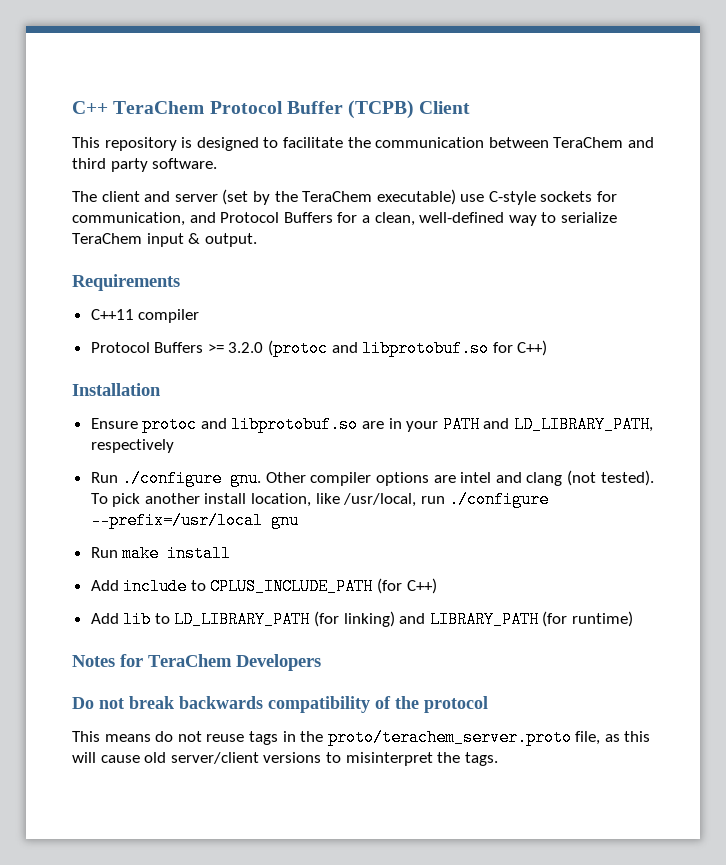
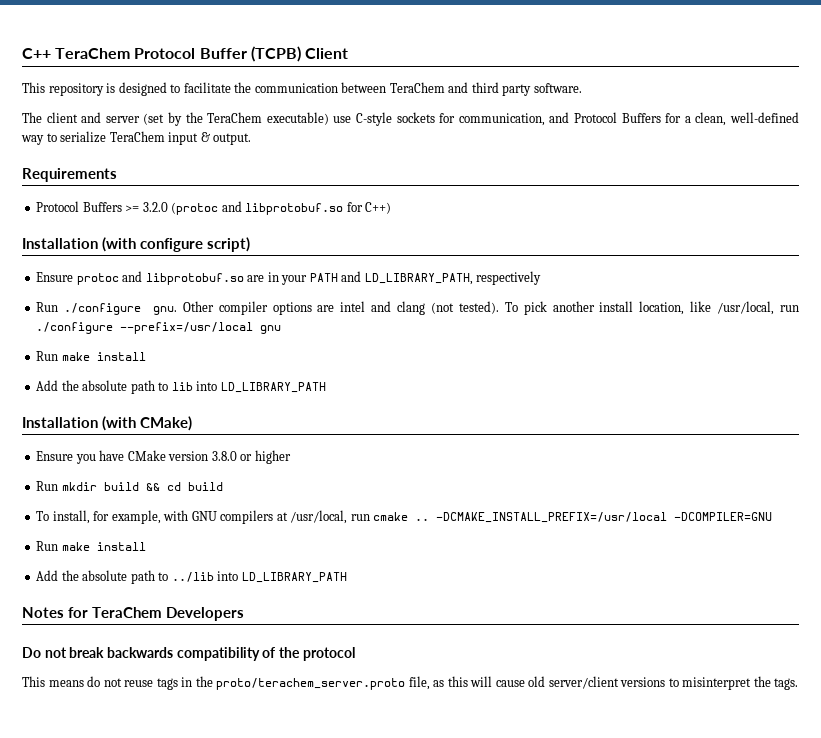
- C++11 compiler
- Installation
+ Installation (with configure script)
- Add include to CPLUS_INCLUDE_PATH (for C++)
- Add lib to LD_LIBRARY_PATH (for linking) and LIBRARY_PATH (for runtime)
+ Add the absolute path to lib into LD_LIBRARY_PATH
+ Installation (with CMake)
+ Ensure you have CMake version 3.8.0 or higher
+ Run mkdir build && cd build
+ To install, for example, with GNU compilers at /usr/local, run cmake .. -DCMAKE_INSTALL_PREFIX=/usr/local -DCOMPILER=GNU
+ Run make install
+ Add the absolute path to ../lib into LD_LIBRARY_PATH

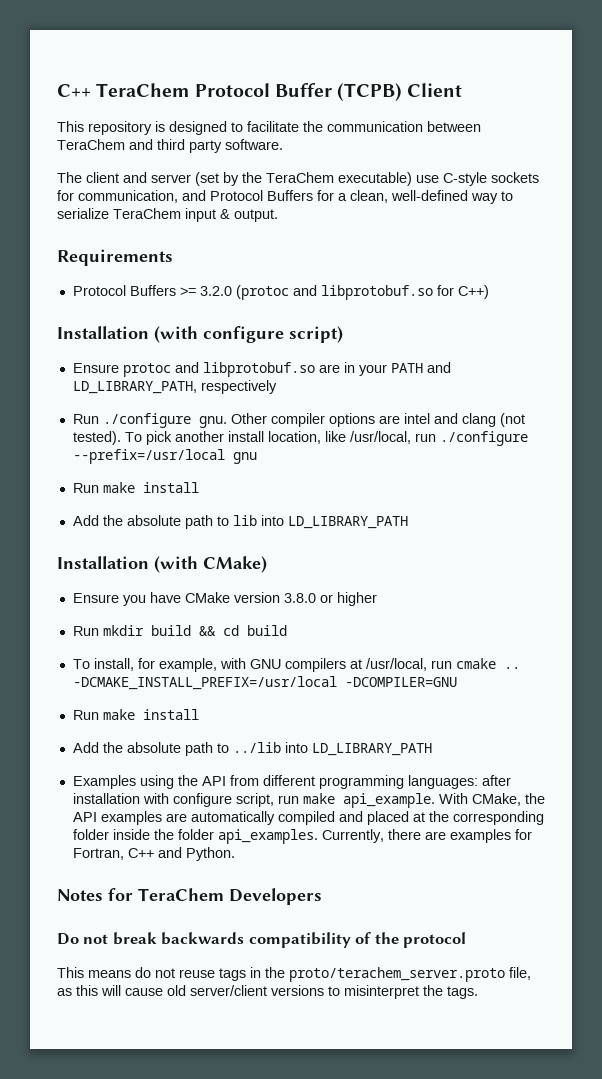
+ Examples using the API from different programming languages: after installation with configure script, run make api_example. With CMake, the API examples are automatically compiled and placed at the corresponding folder inside the folder api_examples. Currently, there are examples for Fortran, C++ and Python.

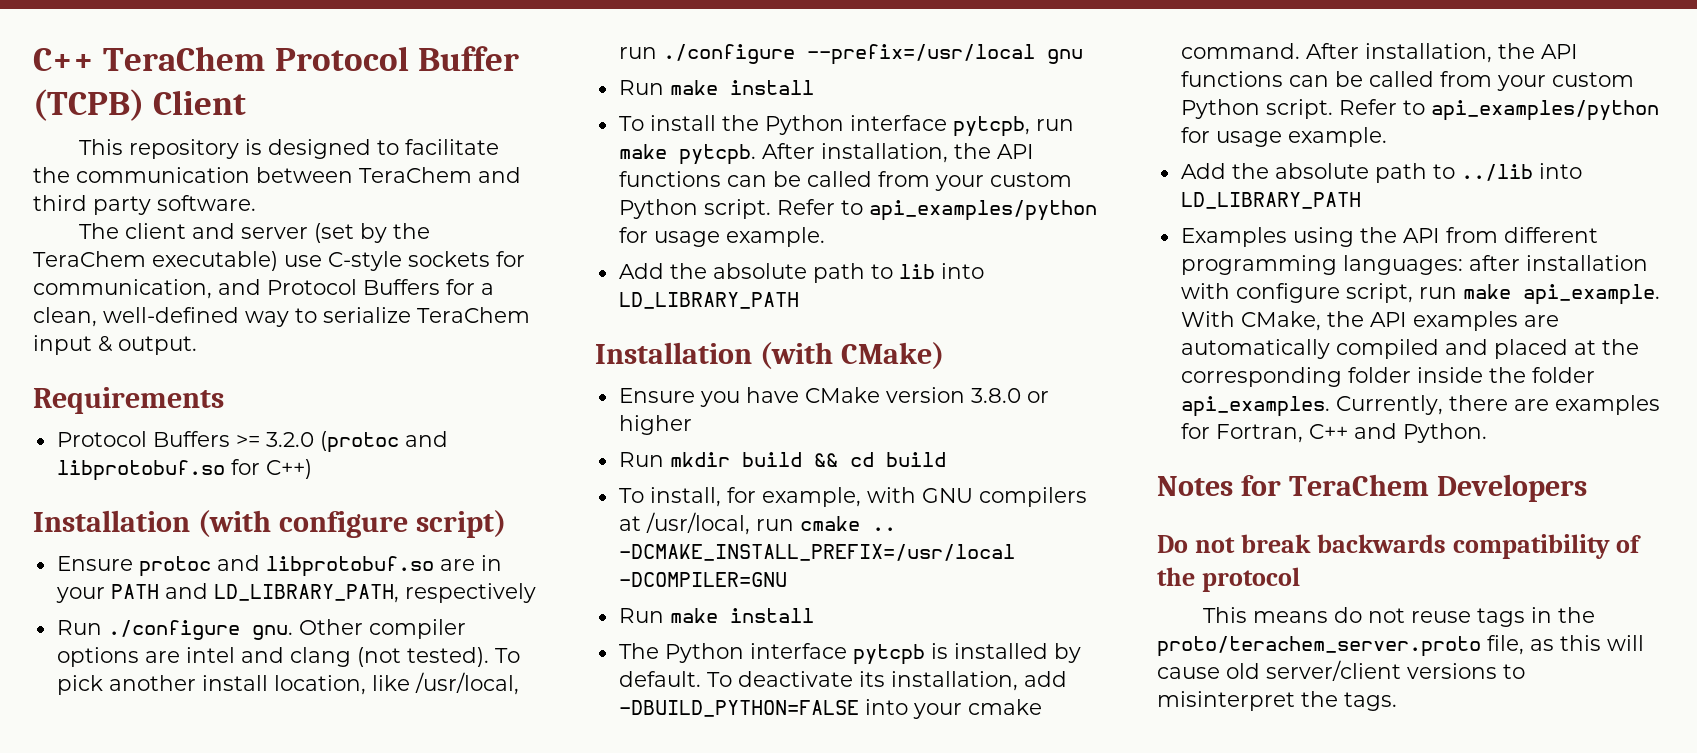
+ To install the Python interface pytcpb, run make pytcpb. After installation, the API functions can be called from your custom Python script. Refer to api_examples/python for usage example.
+ The Python interface pytcpb is installed by default. To deactivate its installation, add -DBUILD_PYTHON=FALSE into your cmake command. After installation, the API functions can be called from your custom Python script. Refer to api_examples/python for usage example.

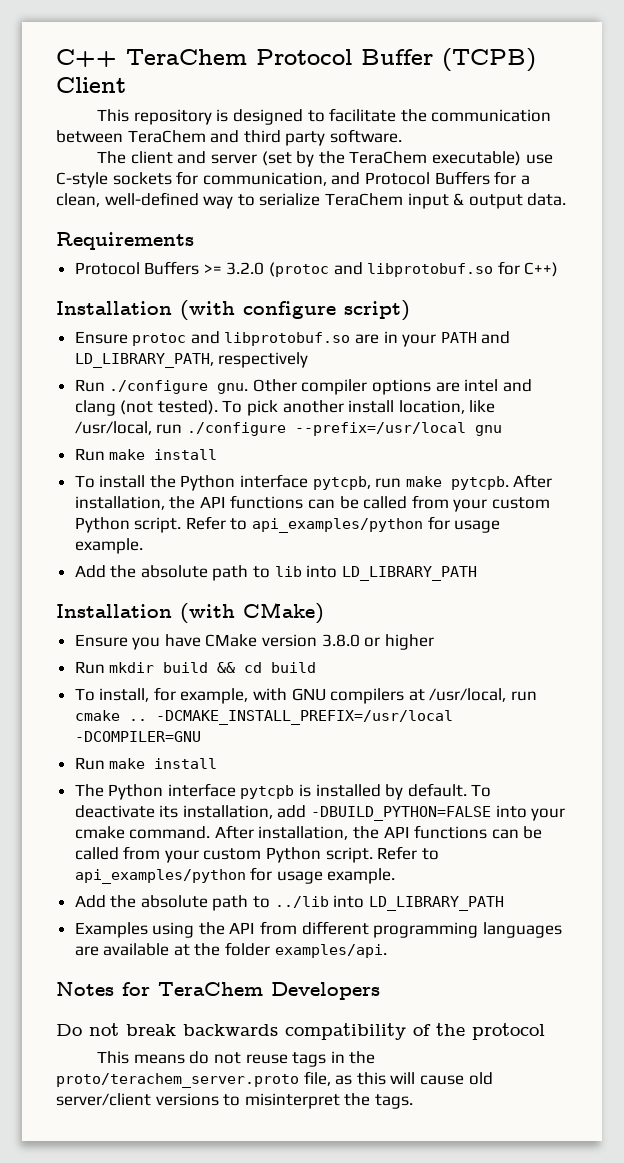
- The client and server (set by the TeraChem executable) use C-style sockets for communication, and Protocol Buffers for a clean, well-defined way to serialize TeraChem input & output.
+ The client and server (set by the TeraChem executable) use C-style sockets for communication, and Protocol Buffers for a clean, well-defined way to serialize TeraChem input & output data.
- Examples using the API from different programming languages: after installation with configure script, run make api_example. With CMake, the API examples are automatically compiled and placed at the corresponding folder inside the folder api_examples. Currently, there are examples for Fortran, C++ and Python.
+ Examples using the API from different programming languages are available at the folder examples/api.

